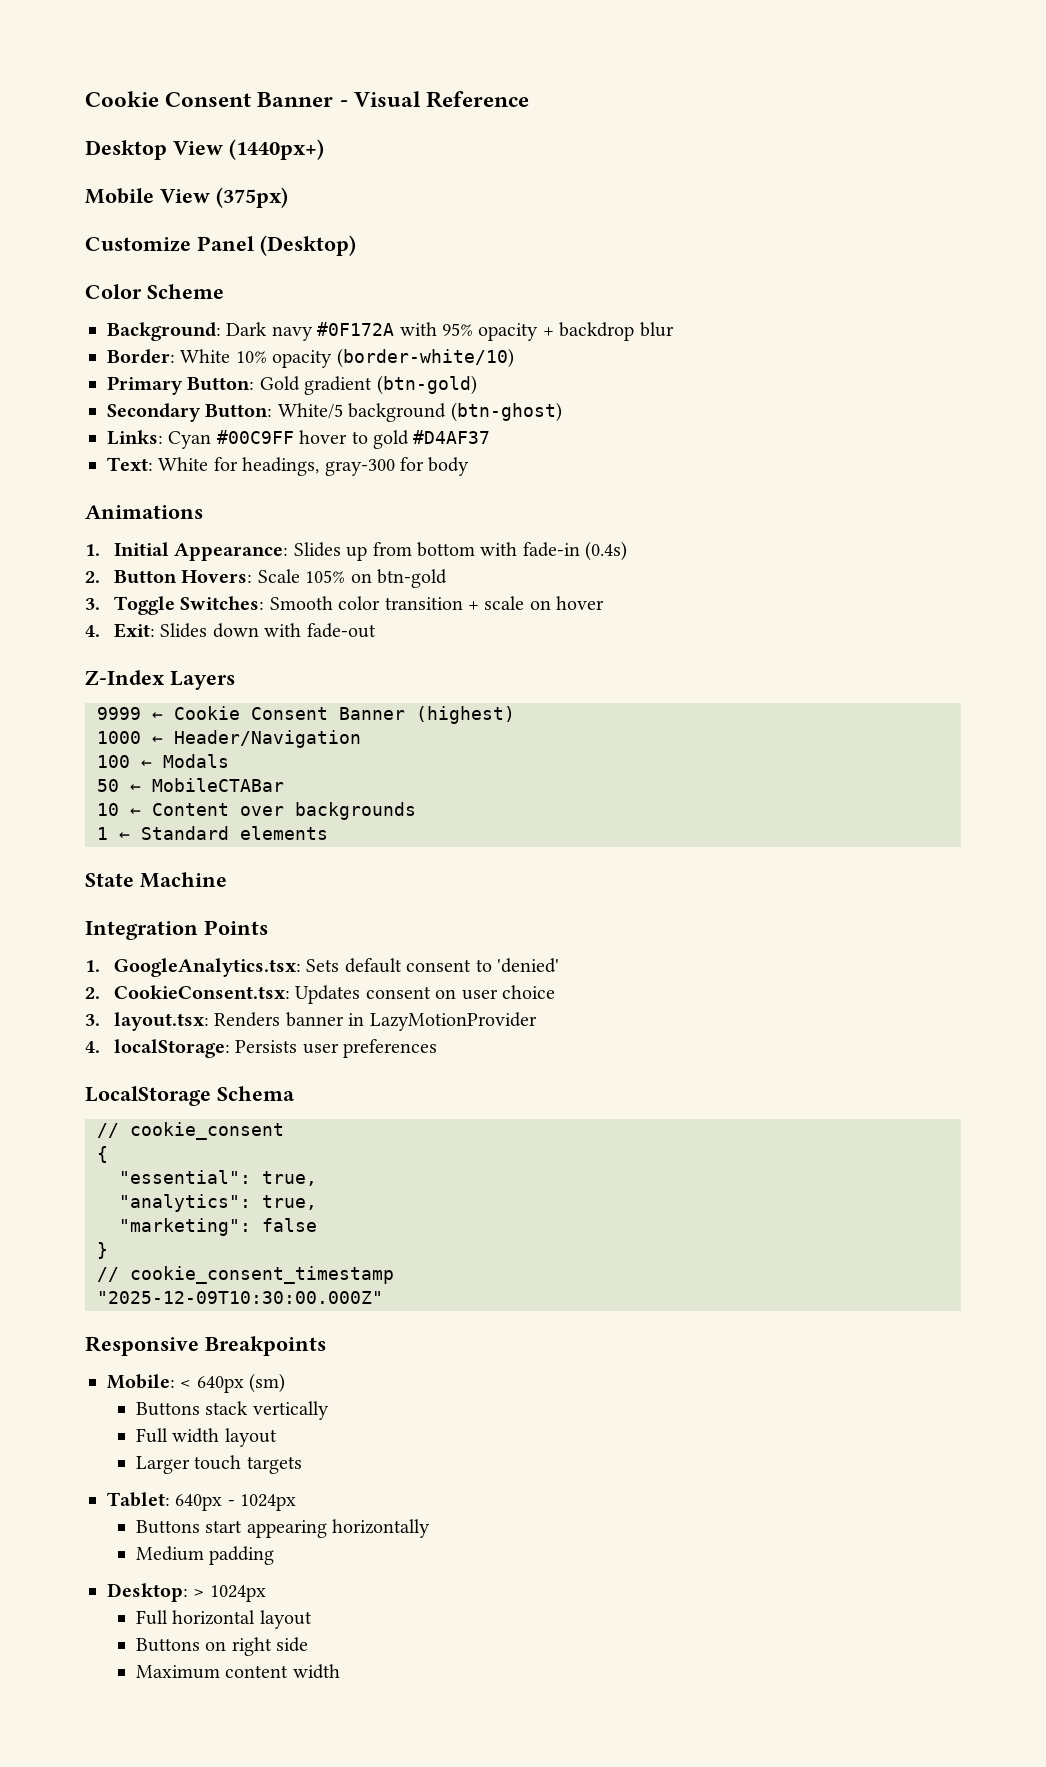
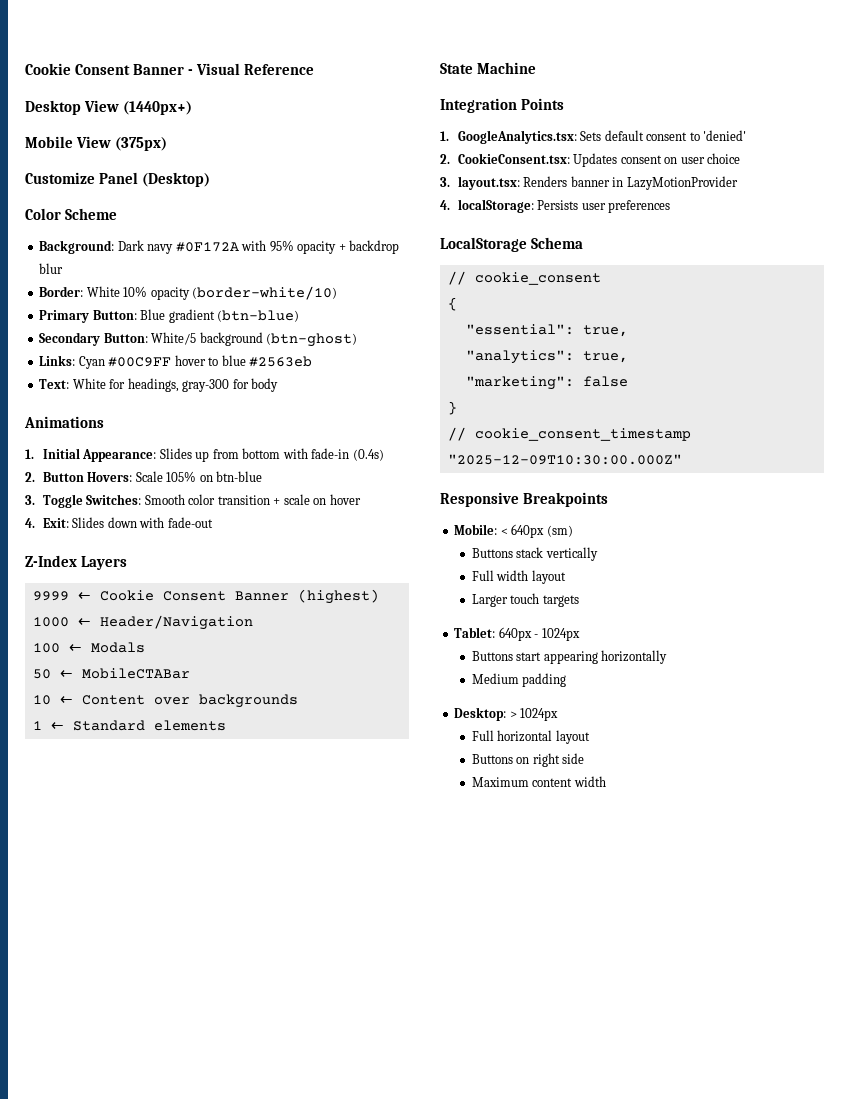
- Primary Button: Gold gradient (btn-gold)
+ Primary Button: Blue gradient (btn-blue)
- Links: Cyan #00C9FF hover to gold #D4AF37
+ Links: Cyan #00C9FF hover to blue #2563eb
- 2. Button Hovers: Scale 105% on btn-gold
+ 2. Button Hovers: Scale 105% on btn-blue

